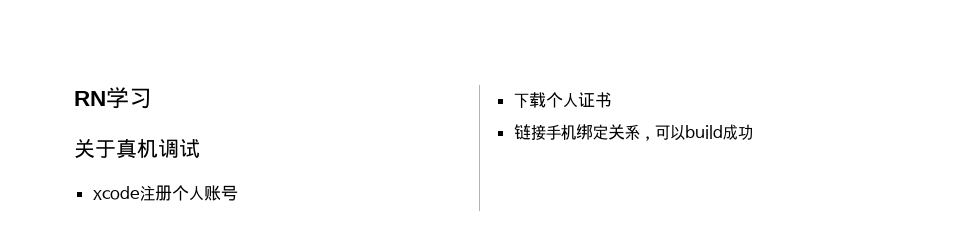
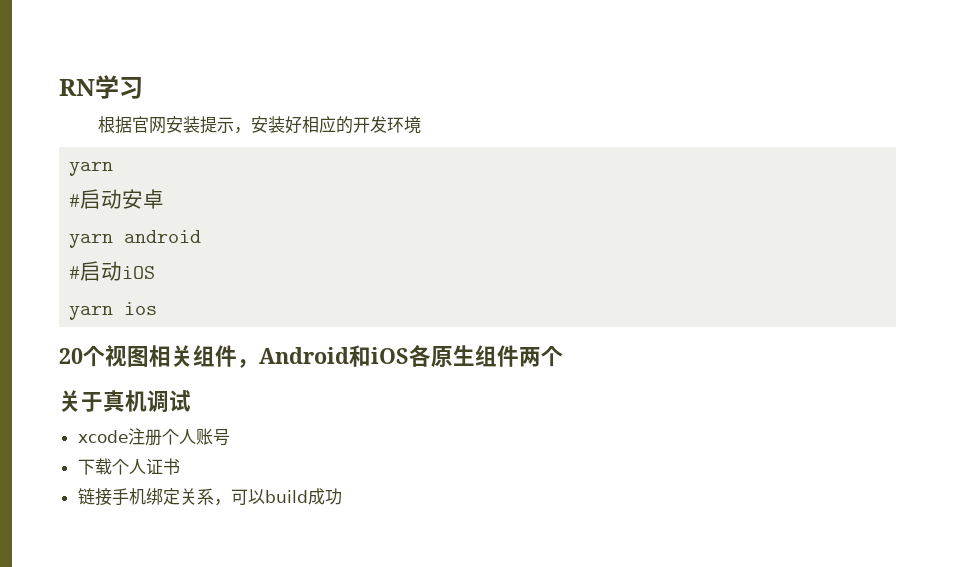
+ 根据官网安装提示，安装好相应的开发环境
+ yarn
+ #启动安卓
+ yarn android
+ #启动iOS
+ yarn ios
+ 20个视图相关组件，Android和iOS各原生组件两个

